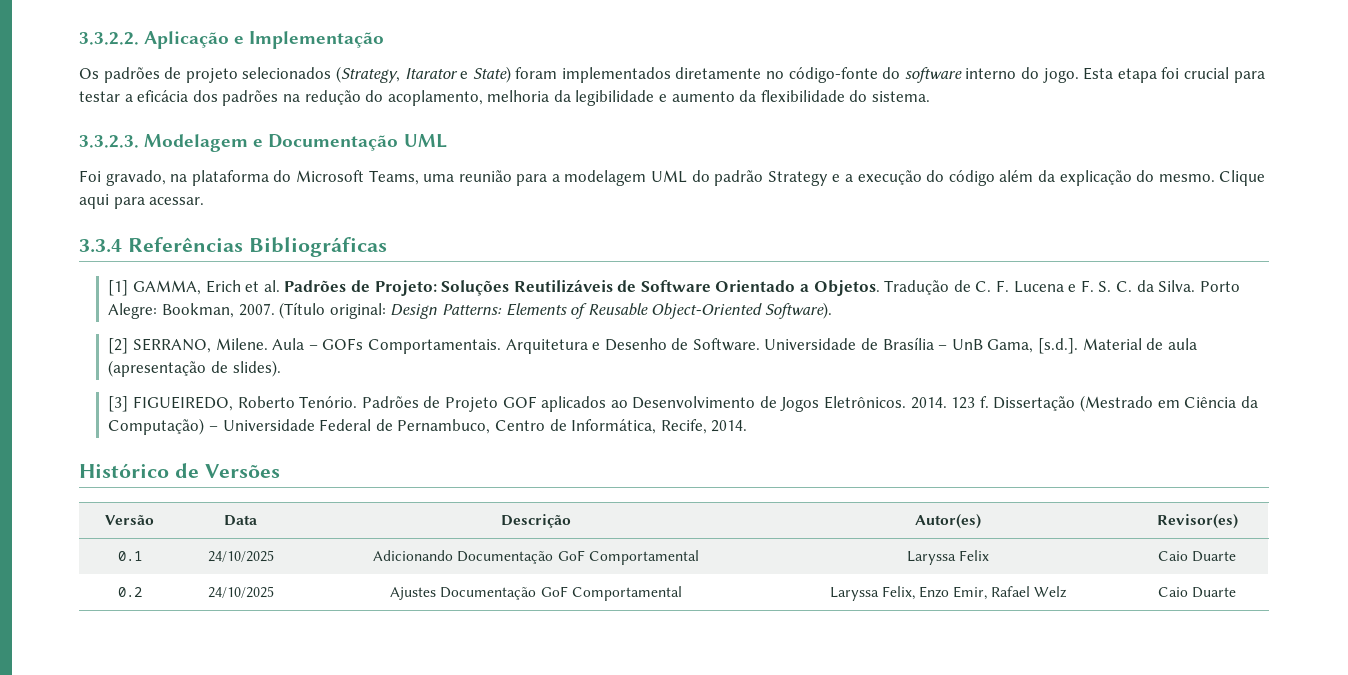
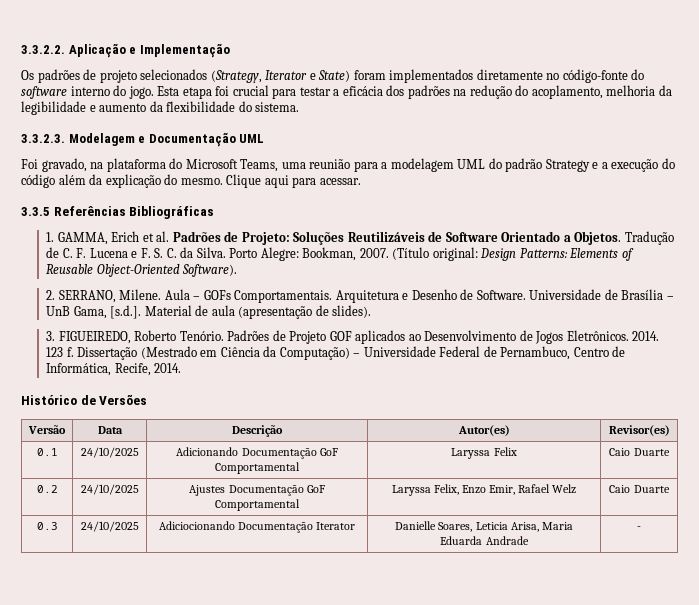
- Os padrões de projeto selecionados (Strategy, Itarator e State) foram implementados diretamente no código-fonte do software interno do jogo.
+ Os padrões de projeto selecionados (Strategy, Iterator e State) foram implementados diretamente no código-fonte do software interno do jogo.
- 3.3.4 Referências Bibliográficas
+ 3.3.5 Referências Bibliográficas
- [1] GAMMA, Erich et al. Padrões de Projeto: Soluções Reutilizáveis de Software Orientado a Objetos.
+ 1. GAMMA, Erich et al. Padrões de Projeto: Soluções Reutilizáveis de Software Orientado a Objetos.
- [2] SERRANO, Milene.
+ 2. SERRANO, Milene.
- [3] FIGUEIREDO, Roberto Tenório.
+ 3. FIGUEIREDO, Roberto Tenório.
+ 0.3 | 24/10/2025 | Adiciocionando Documentação Iterator | Danielle Soares, Leticia Arisa, Maria Eduarda Andrade | -

